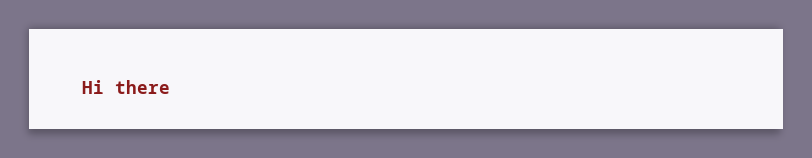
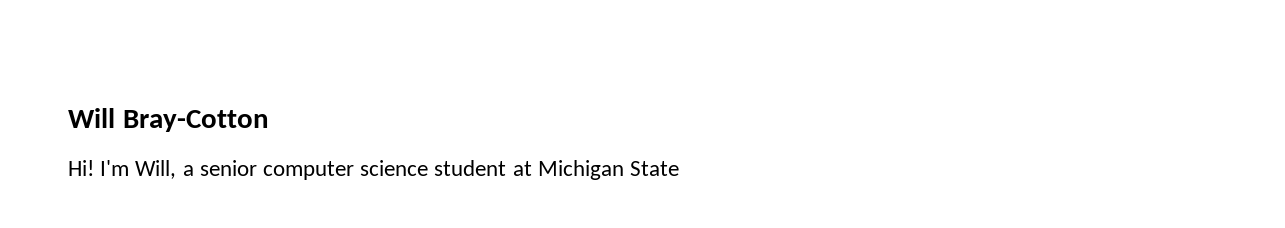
- Hi there
+ Will Bray-Cotton
+ Hi! I'm Will, a senior computer science student at Michigan State

